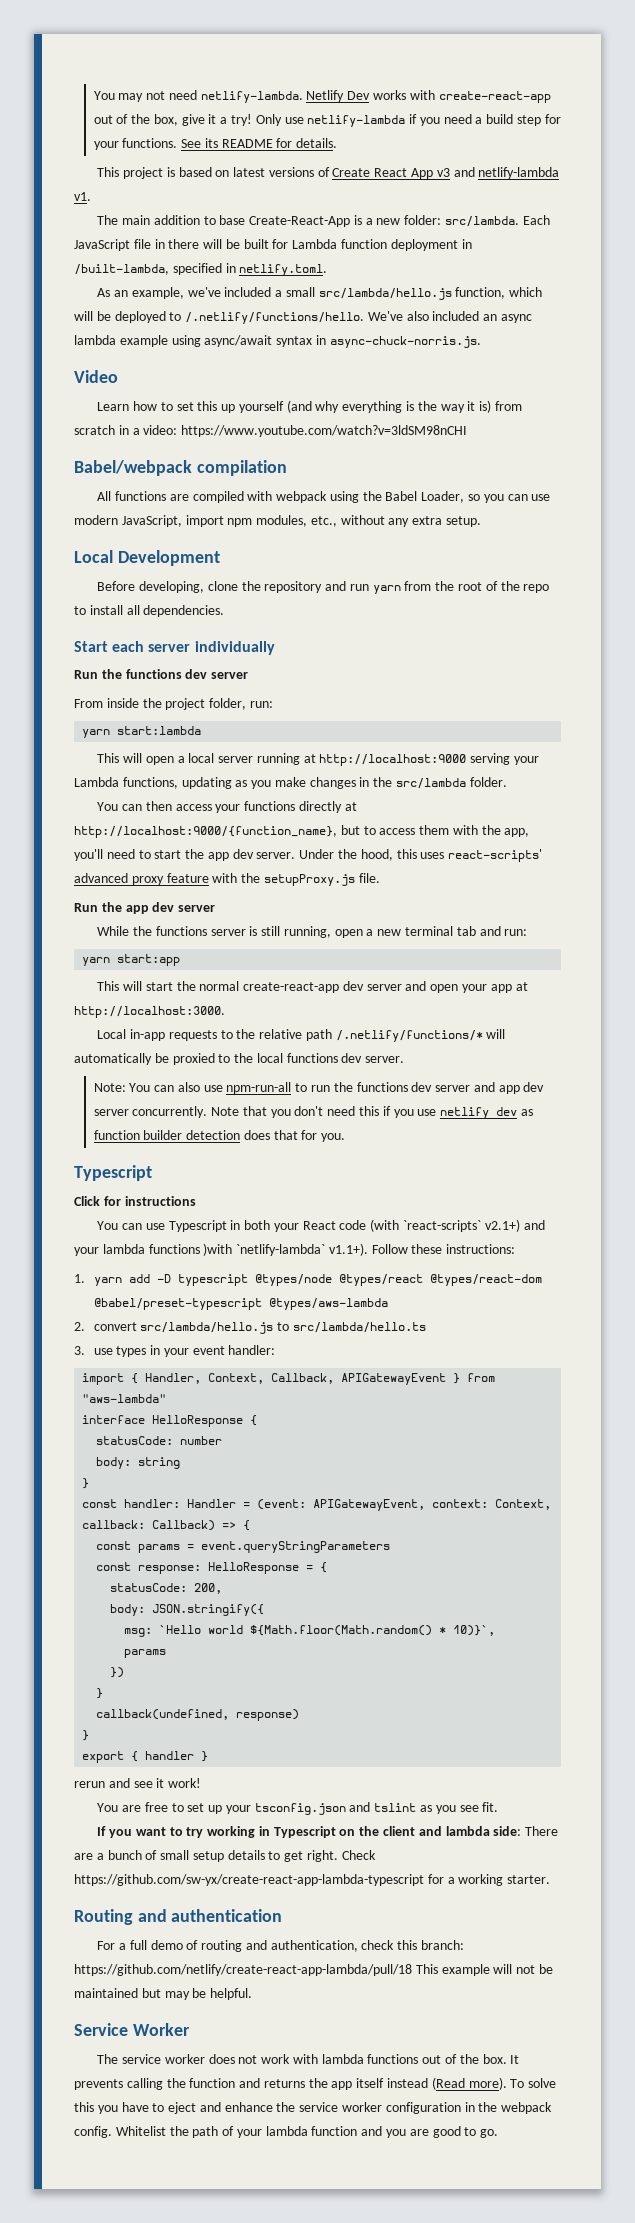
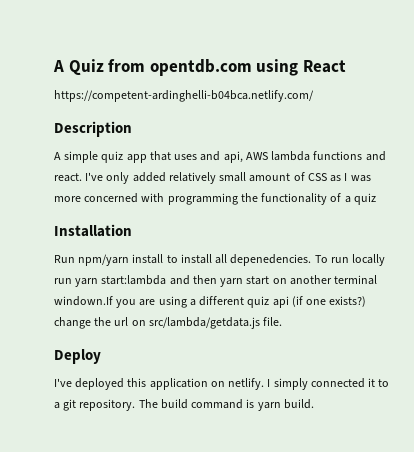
- You may not need netlify-lambda. Netlify Dev works with create-react-app out of the box, give it a try! Only use netlify-lambda if you need a build step for your functions. See its README for details.
- This project is based on latest versions of Create React App v3 and netlify-lambda v1.
- The main addition to base Create-React-App is a new folder: src/lambda. Each JavaScript file in there will be built for Lambda function deployment in /built-lambda, specified in netlify.toml.
- As an example, we've included a small src/lambda/hello.js function, which will be deployed to /.netlify/functions/hello. We've also included an async lambda example using async/await syntax in async-chuck-norris.js.
- Video
- Learn how to set this up yourself (and why everything is the way it is) from scratch in a video: https://www.youtube.com/watch?v=3ldSM98nCHI
- Babel/webpack compilation
- All functions are compiled with webpack using the Babel Loader, so you can use modern JavaScript, import npm modules, etc., without any extra setup.
- Local Development
- Before developing, clone the repository and run yarn from the root of the repo to install all dependencies.
- Start each server individually
- Run the functions dev server
- From inside the project folder, run:
- yarn start:lambda
- This will open a local server running at http://localhost:9000 serving your Lambda functions, updating as you make changes in the src/lambda folder.
- You can then access your functions directly at http://localhost:9000/{function_name}, but to access them with the app, you'll need to start the app dev server. Under the hood, this uses react-scripts' advanced proxy feature with the setupProxy.js file.
- Run the app dev server
- While the functions server is still running, open a new terminal tab and run:
- yarn start:app
- This will start the normal create-react-app dev server and open your app at http://localhost:3000.
- Local in-app requests to the relative path /.netlify/functions/* will automatically be proxied to the local functions dev server.
- Note: You can also use npm-run-all to run the functions dev server and app dev server concurrently. Note that you don't need this if you use netlify dev as function builder detection does that for you.
- Typescript
- Click for instructions
- You can use Typescript in both your React code (with `react-scripts` v2.1+) and your lambda functions )with `netlify-lambda` v1.1+). Follow these instructions:
- 1. yarn add -D typescript @types/node @types/react @types/react-dom @babel/preset-typescript @types/aws-lambda
- 2. convert src/lambda/hello.js to src/lambda/hello.ts
- 3. use types in your event handler:
- import { Handler, Context, Callback, APIGatewayEvent } from "aws-lambda"
- interface HelloResponse {
- statusCode: number
- body: string
- }
- const handler: Handler = (event: APIGatewayEvent, context: Context, callback: Callback) => {
- const params = event.queryStringParameters
- const response: HelloResponse = {
- statusCode: 200,
- body: JSON.stringify({
- msg: `Hello world ${Math.floor(Math.random() * 10)}`,
- params
- })
- }
- callback(undefined, response)
- }
- export { handler }
- rerun and see it work!
- You are free to set up your tsconfig.json and tslint as you see fit.
- If you want to try working in Typescript on the client and lambda side: There are a bunch of small setup details to get right. Check https://github.com/sw-yx/create-react-app-lambda-typescript for a working starter.
- Routing and authentication
- For a full demo of routing and authentication, check this branch: https://github.com/netlify/create-react-app-lambda/pull/18 This example will not be maintained but may be helpful.
- Service Worker
- The service worker does not work with lambda functions out of the box. It prevents calling the function and returns the app itself instead (Read more). To solve this you have to eject and enhance the service worker configuration in the webpack config. Whitelist the path of your lambda function and you are good to go.
+ A Quiz from opentdb.com using React
+ https://competent-ardinghelli-b04bca.netlify.com/
+ Description
+ A simple quiz app that uses and api, AWS lambda functions and react. I've only added relatively small amount of CSS as I was more concerned with programming the functionality of a quiz
+ Installation
+ Run npm/yarn install to install all depenedencies. To run locally run yarn start:lambda and then yarn start on another terminal windown.If you are using a different quiz api (if one exists?) change the url on src/lambda/getdata.js file.
+ Deploy
+ I've deployed this application on netlify. I simply connected it to a git repository. The build command is yarn build.

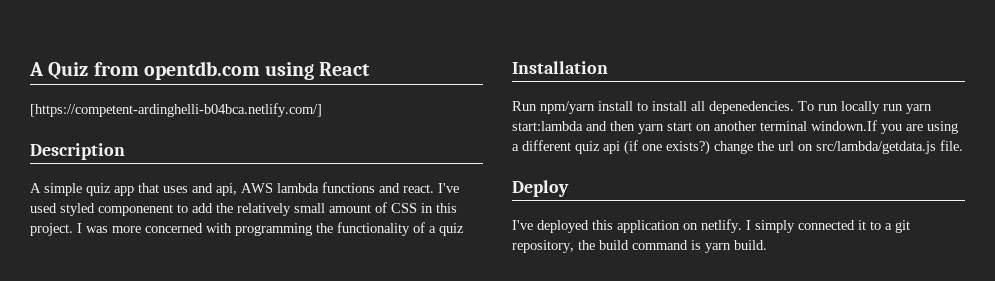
- https://competent-ardinghelli-b04bca.netlify.com/
+ [https://competent-ardinghelli-b04bca.netlify.com/]
- I've only added relatively small amount of CSS as I was more concerned with programming the functionality of a quiz
+ I've used styled componenent to add the relatively small amount of CSS in this project. I was more concerned with programming the functionality of a quiz
- I simply connected it to a git repository. The build command is yarn build.
+ I simply connected it to a git repository, the build command is yarn build.

